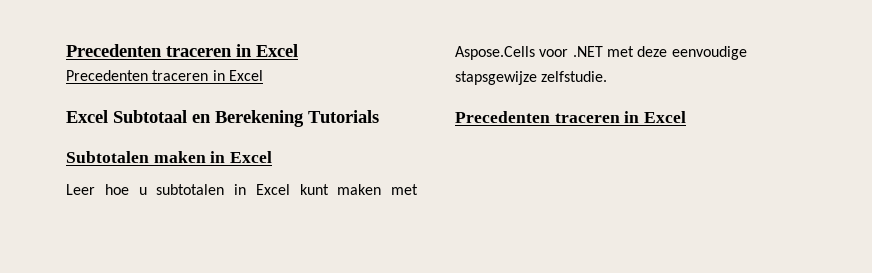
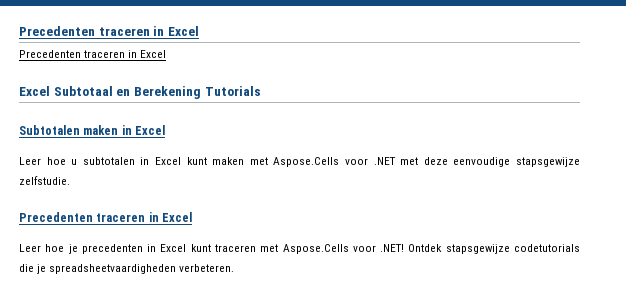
+ Leer hoe je precedenten in Excel kunt traceren met Aspose.Cells voor .NET! Ontdek stapsgewijze codetutorials die je spreadsheetvaardigheden verbeteren.

